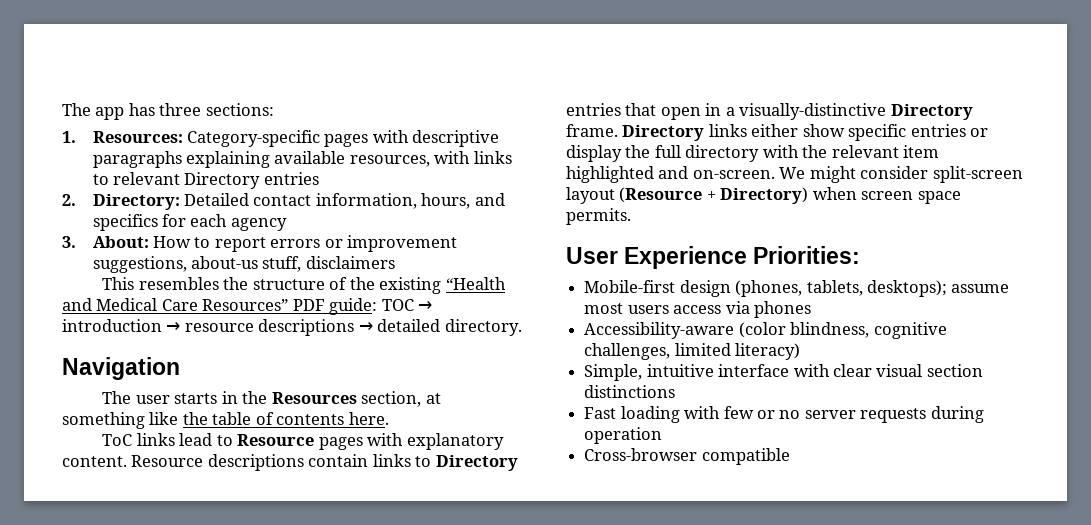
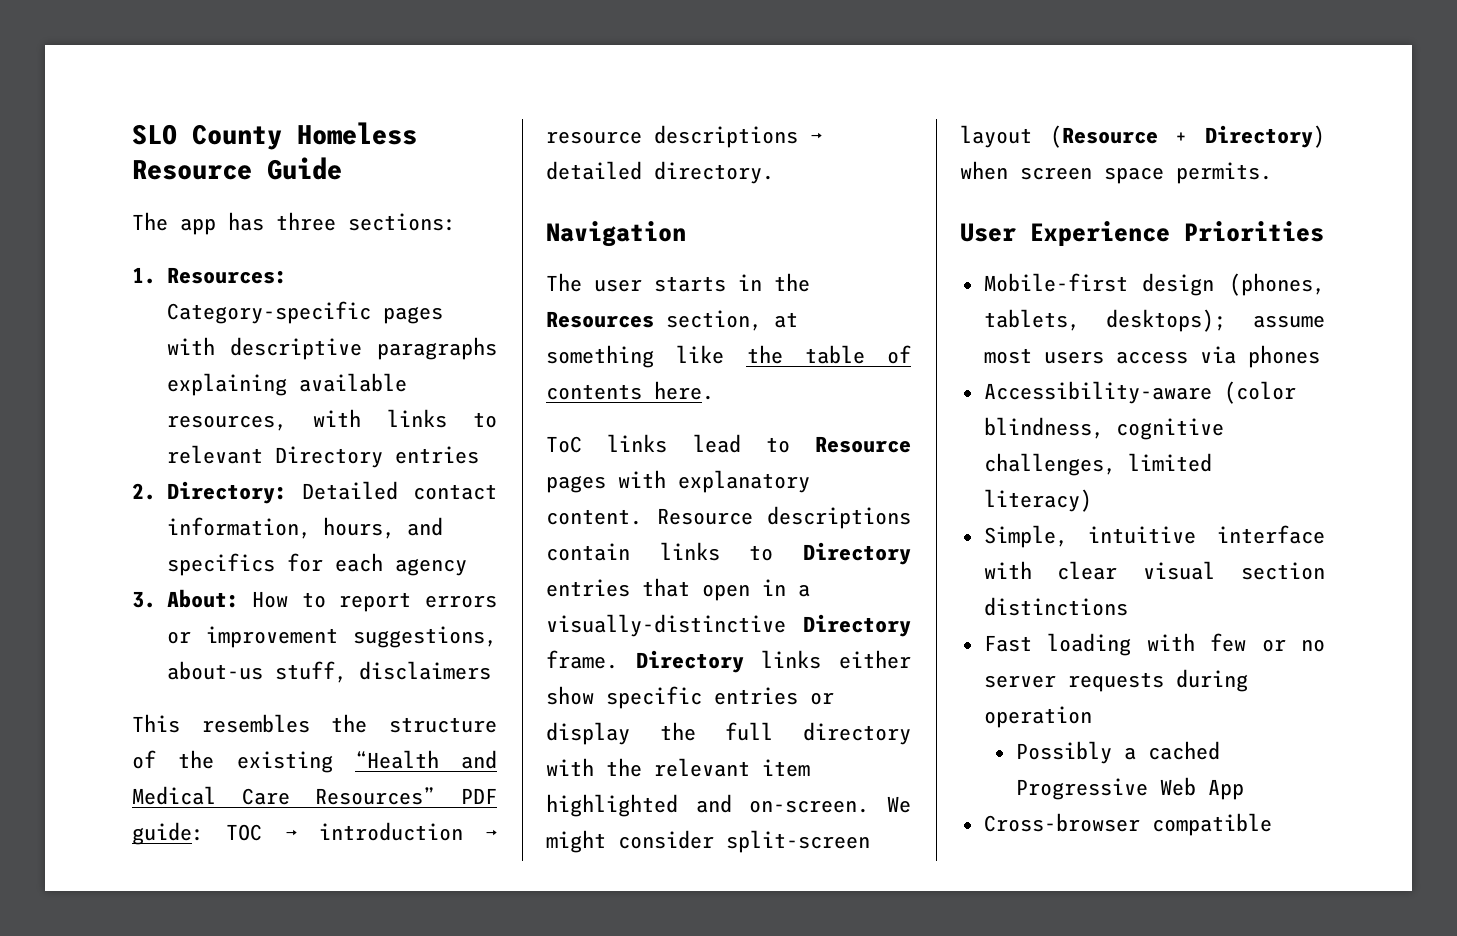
+ SLO County Homeless Resource Guide
- User Experience Priorities:
+ User Experience Priorities
+ Possibly a cached Progressive Web App

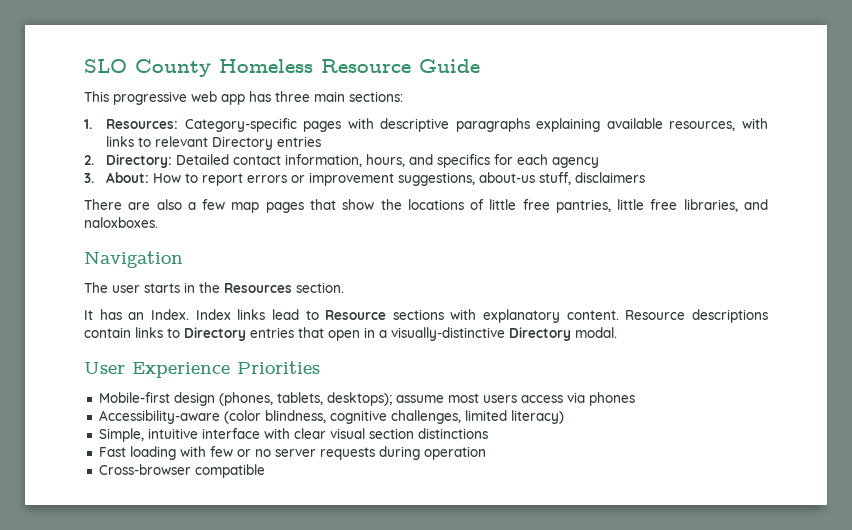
- The app has three sections:
+ This progressive web app has three main sections:
- This resembles the structure of the existing “Health and Medical Care Resources” PDF guide: TOC → introduction → resource descriptions → detailed directory.
+ There are also a few map pages that show the locations of little free pantries, little free libraries, and naloxboxes.
- The user starts in the Resources section, at something like the table of contents here.
- ToC links lead to Resource pages with explanatory content.
+ The user starts in the Resources section.
+ It has an Index. Index links lead to Resource sections with explanatory content.
- Resource descriptions contain links to Directory entries that open in a visually-distinctive Directory frame. Directory links either show specific entries or display the full directory with the relevant item highlighted and on-screen. We might consider split-screen layout (Resource + Directory) when screen space permits.
+ Resource descriptions contain links to Directory entries that open in a visually-distinctive Directory modal.
- Possibly a cached Progressive Web App

